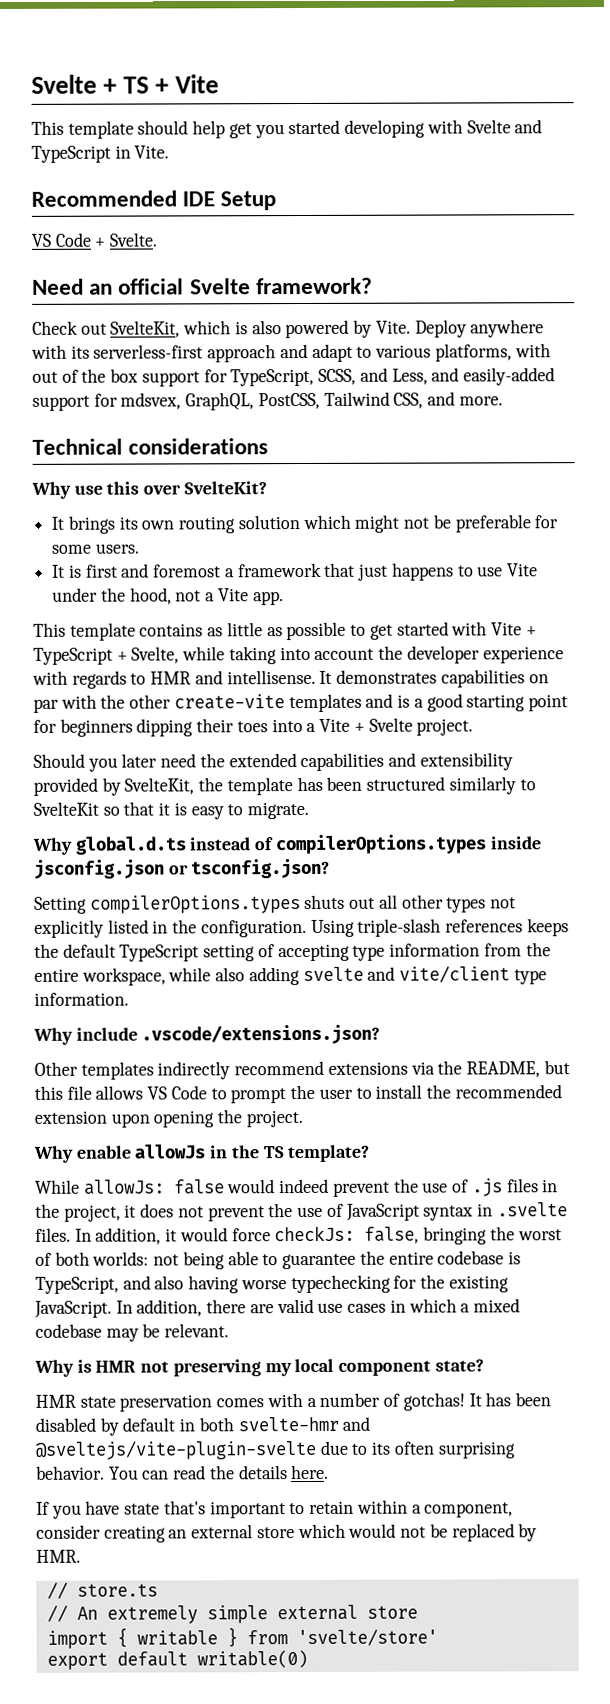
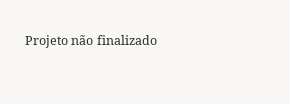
- Svelte + TS + Vite
- This template should help get you started developing with Svelte and TypeScript in Vite.
- Recommended IDE Setup
- VS Code + Svelte.
- Need an official Svelte framework?
- Check out SvelteKit, which is also powered by Vite. Deploy anywhere with its serverless-first approach and adapt to various platforms, with out of the box support for TypeScript, SCSS, and Less, and easily-added support for mdsvex, GraphQL, PostCSS, Tailwind CSS, and more.
- Technical considerations
- Why use this over SvelteKit?
- It brings its own routing solution which might not be preferable for some users.
- It is first and foremost a framework that just happens to use Vite under the hood, not a Vite app.
- This template contains as little as possible to get started with Vite + TypeScript + Svelte, while taking into account the developer experience with regards to HMR and intellisense. It demonstrates capabilities on par with the other create-vite templates and is a good starting point for beginners dipping their toes into a Vite + Svelte project.
- Should you later need the extended capabilities and extensibility provided by SvelteKit, the template has been structured similarly to SvelteKit so that it is easy to migrate.
- Why global.d.ts instead of compilerOptions.types inside jsconfig.json or tsconfig.json?
- Setting compilerOptions.types shuts out all other types not explicitly listed in the configuration. Using triple-slash references keeps the default TypeScript setting of accepting type information from the entire workspace, while also adding svelte and vite/client type information.
- Why include .vscode/extensions.json?
- Other templates indirectly recommend extensions via the README, but this file allows VS Code to prompt the user to install the recommended extension upon opening the project.
- Why enable allowJs in the TS template?
- While allowJs: false would indeed prevent the use of .js files in the project, it does not prevent the use of JavaScript syntax in .svelte files. In addition, it would force checkJs: false, bringing the worst of both worlds: not being able to guarantee the entire codebase is TypeScript, and also having worse typechecking for the existing JavaScript. In addition, there are valid use cases in which a mixed codebase may be relevant.
- Why is HMR not preserving my local component state?
- HMR state preservation comes with a number of gotchas! It has been disabled by default in both svelte-hmr and @sveltejs/vite-plugin-svelte due to its often surprising behavior. You can read the details here.
- If you have state that's important to retain within a component, consider creating an external store which would not be replaced by HMR.
- // store.ts
- // An extremely simple external store
- import { writable } from 'svelte/store'
- export default writable(0)
+ Projeto não finalizado

